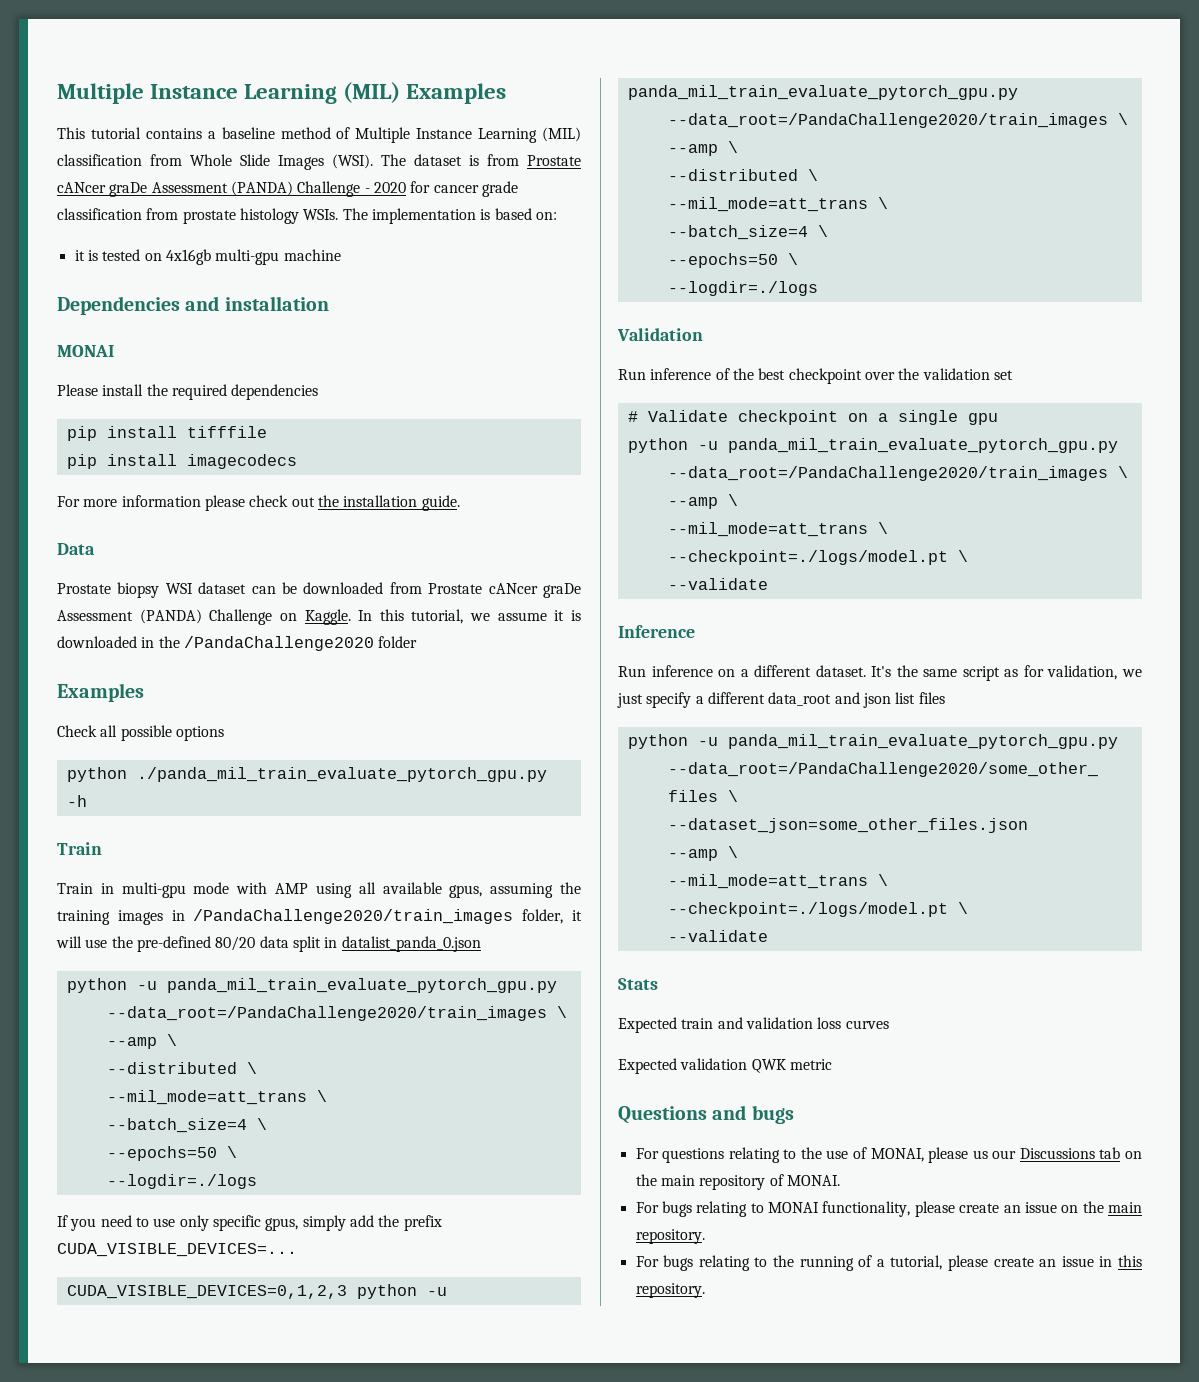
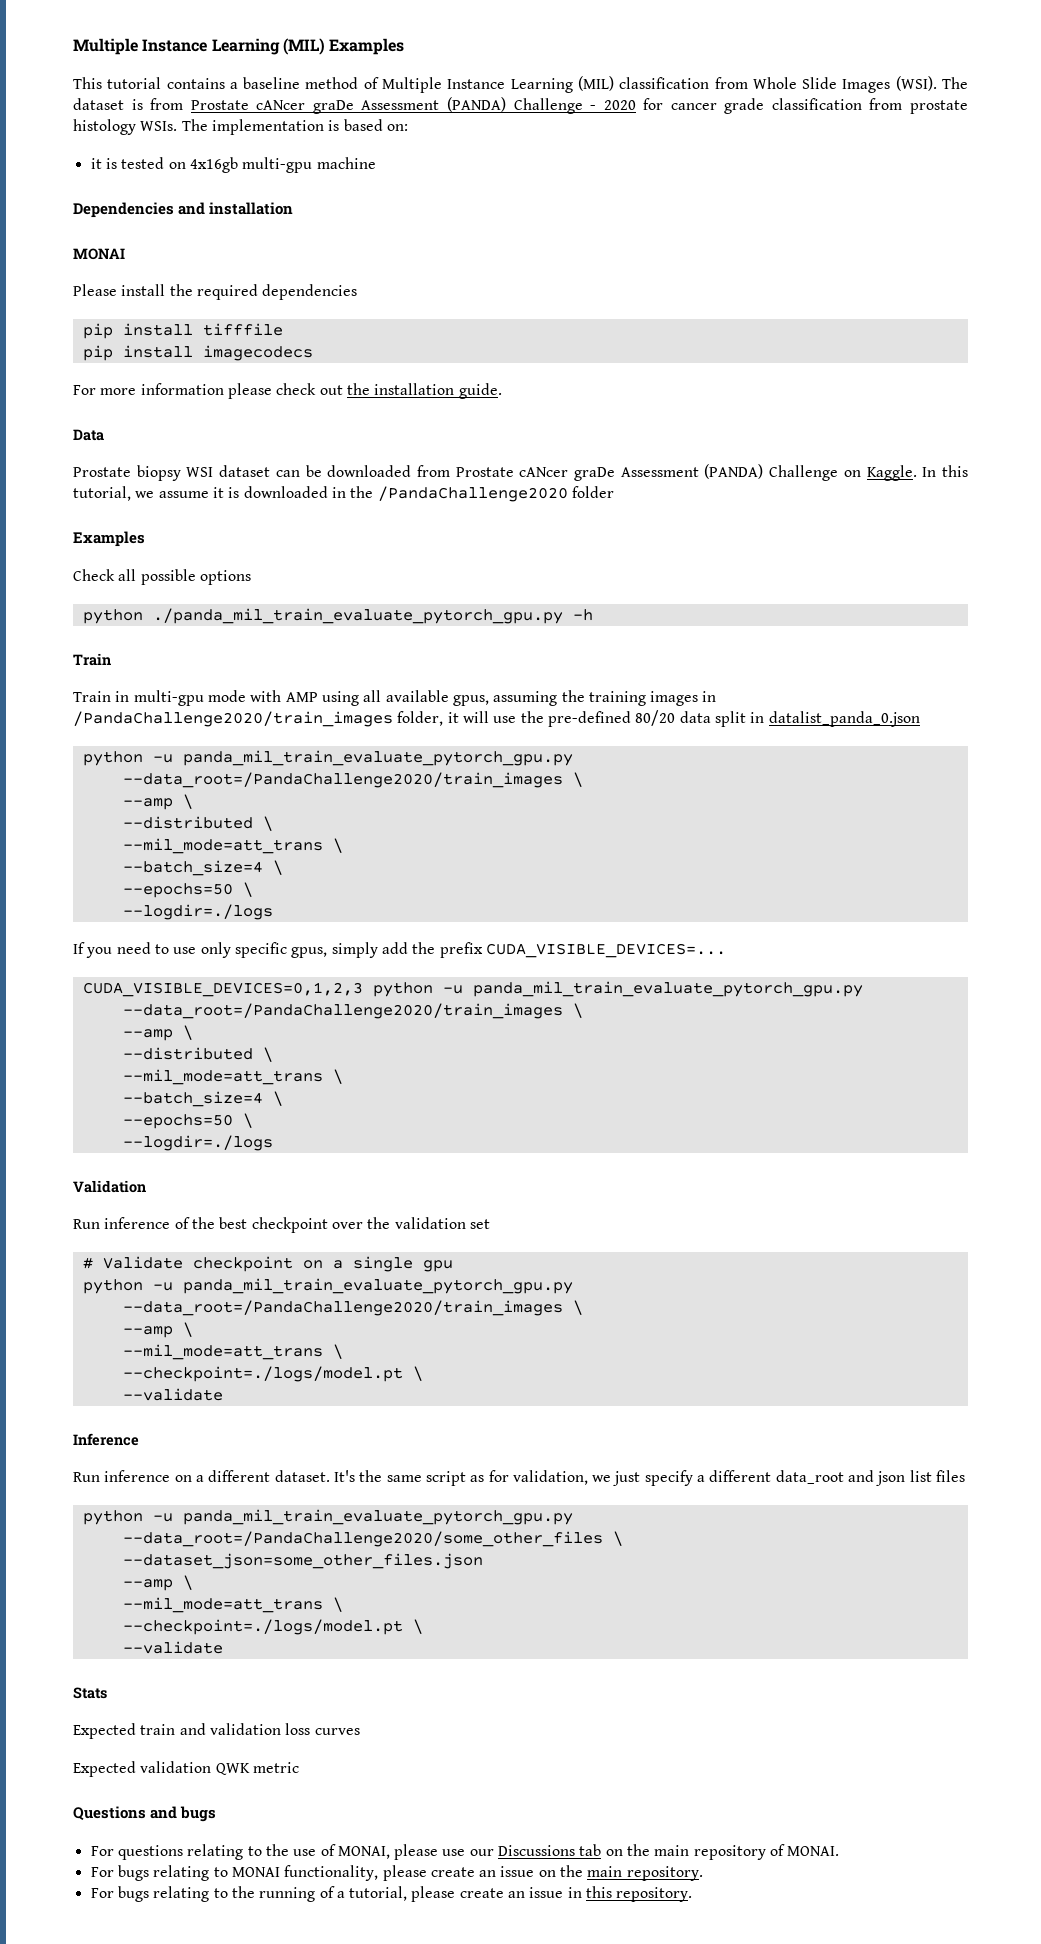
- For questions relating to the use of MONAI, please us our Discussions tab on the main repository of MONAI.
+ For questions relating to the use of MONAI, please use our Discussions tab on the main repository of MONAI.

